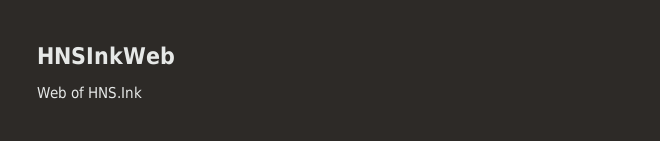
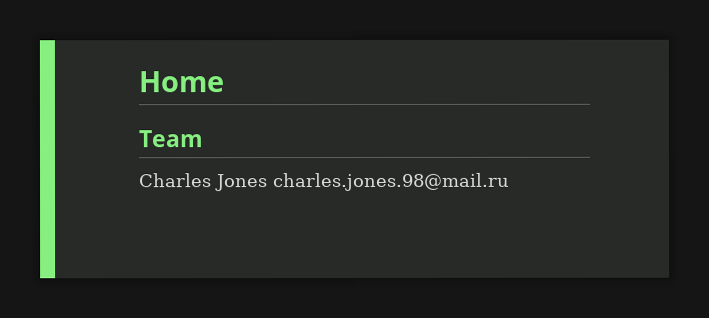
- HNSInkWeb
- Web of HNS.Ink
+ Home
+ Team
+ Charles Jones charles.jones.98@mail.ru

